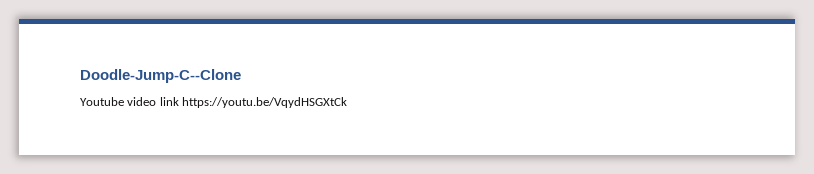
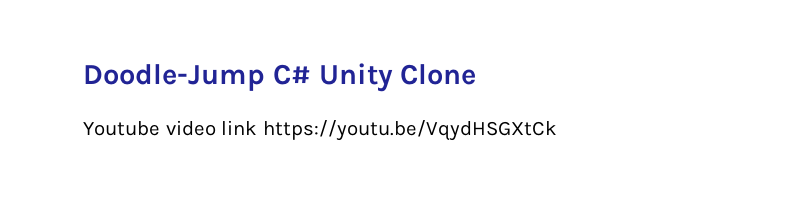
- Doodle-Jump-C--Clone
+ Doodle-Jump C# Unity Clone

